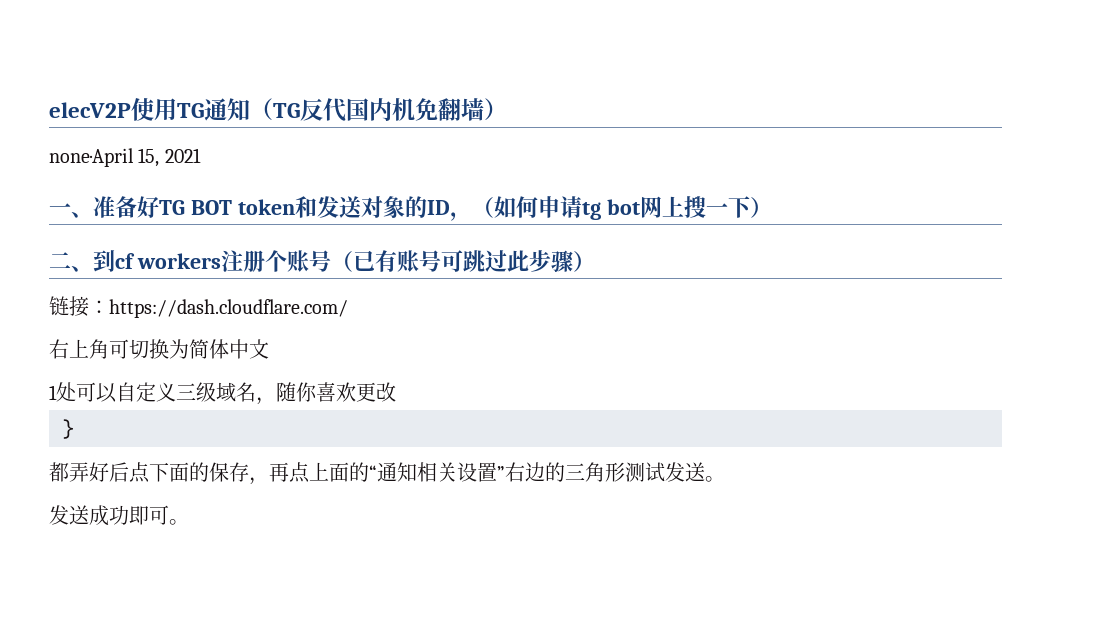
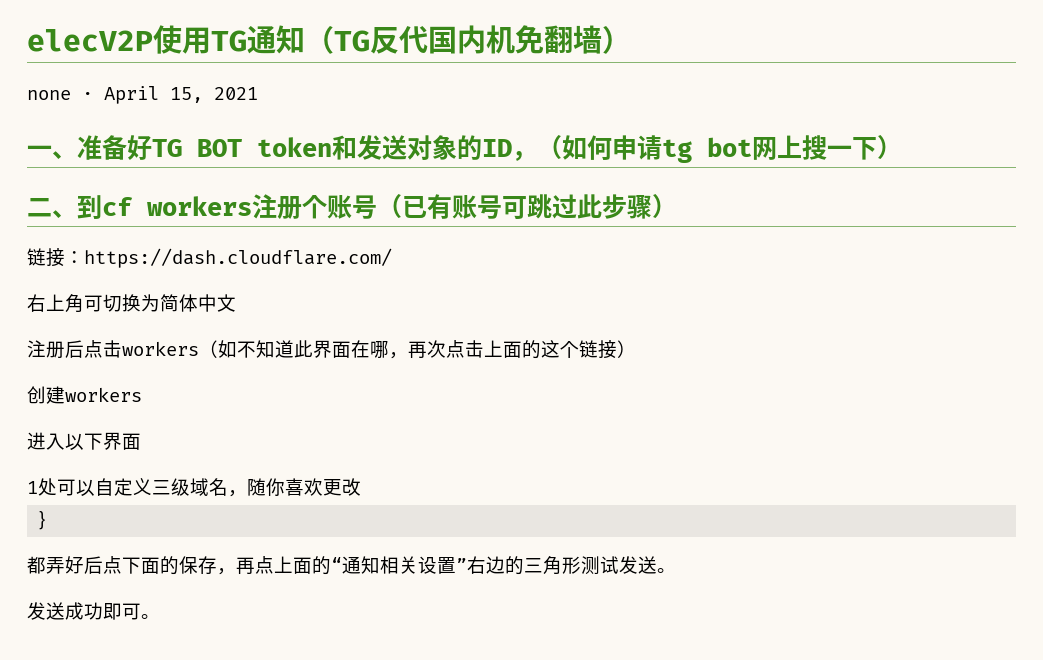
- none·April 15, 2021
+ none · April 15, 2021
+ 注册后点击workers（如不知道此界面在哪，再次点击上面的这个链接）
+ 创建workers
+ 进入以下界面

